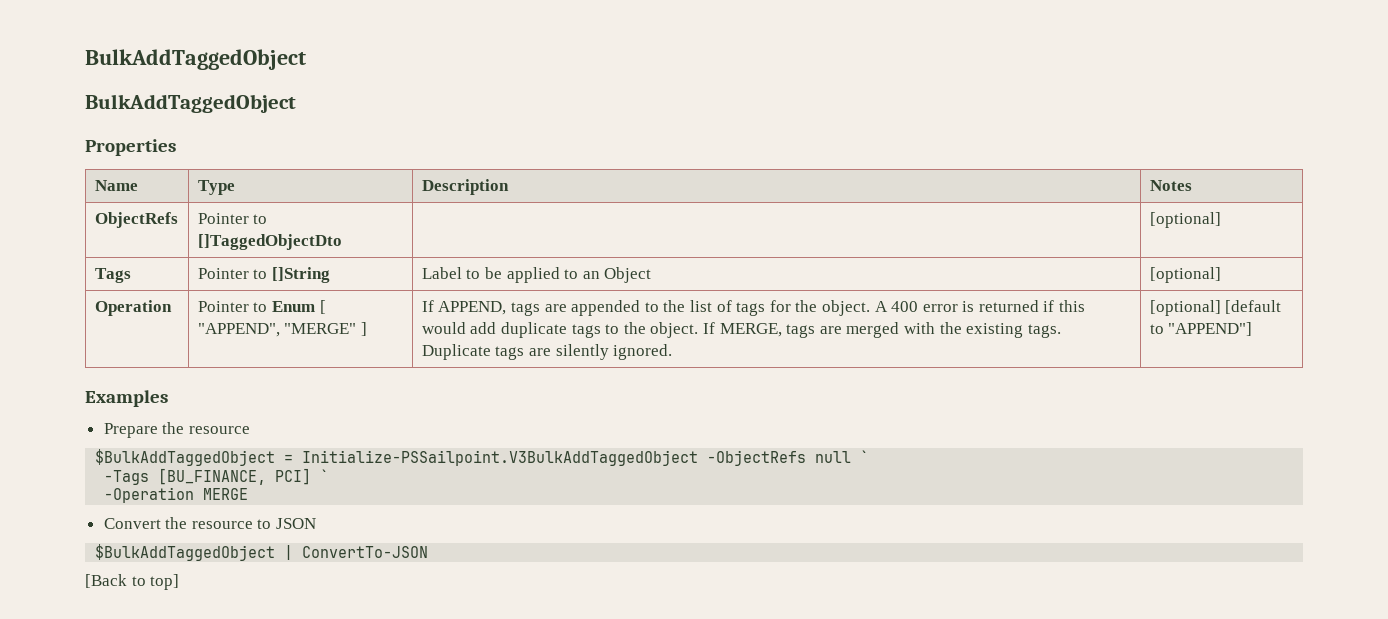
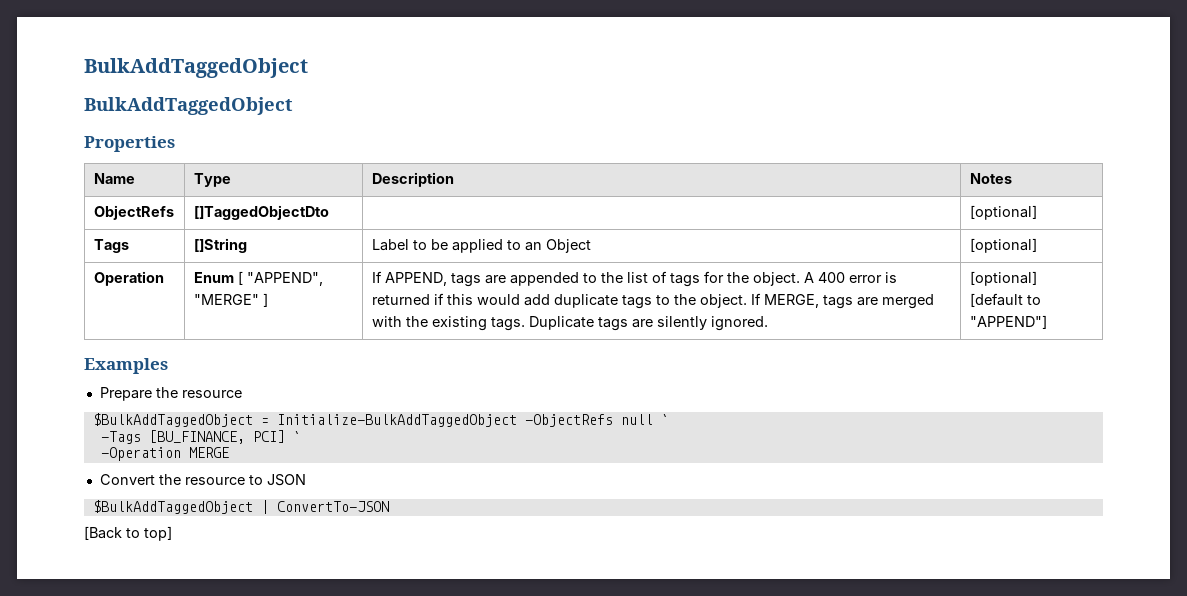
- ObjectRefs | Pointer to []TaggedObjectDto | | [optional]
+ ObjectRefs | []TaggedObjectDto | | [optional]
- Tags | Pointer to []String | Label to be applied to an Object | [optional]
+ Tags | []String | Label to be applied to an Object | [optional]
- Pointer to Enum [ "APPEND", "MERGE" ]
+ Enum [ "APPEND", "MERGE" ]
- $BulkAddTaggedObject = Initialize-PSSailpoint.V3BulkAddTaggedObject -ObjectRefs null `
+ $BulkAddTaggedObject = Initialize-BulkAddTaggedObject -ObjectRefs null `

